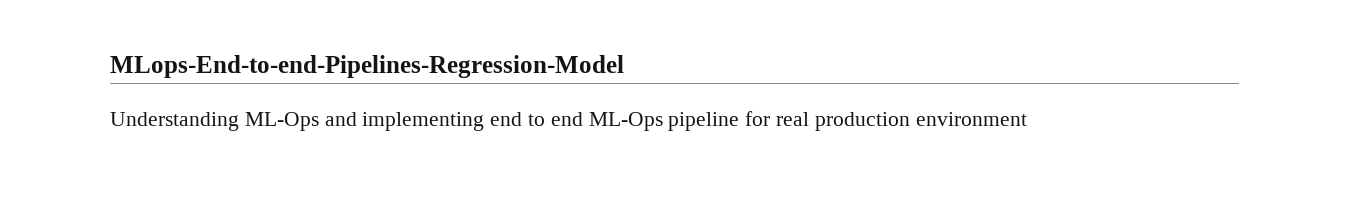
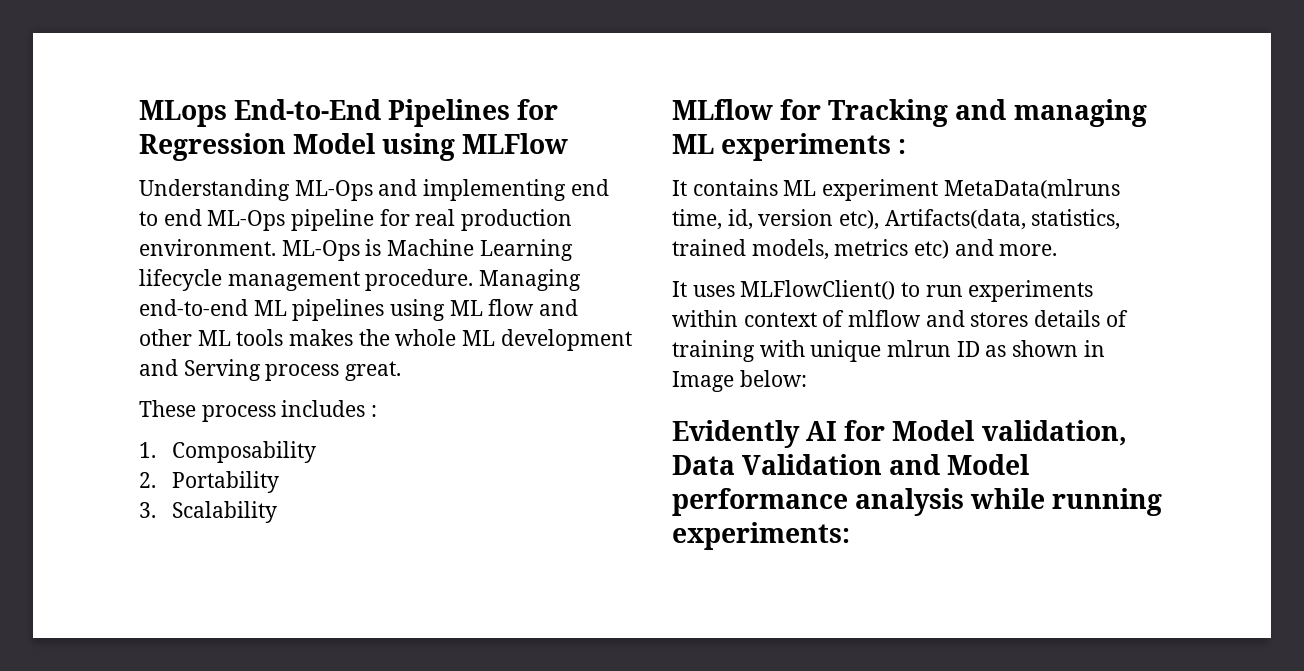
- MLops-End-to-end-Pipelines-Regression-Model
+ MLops End-to-End Pipelines for Regression Model using MLFlow
- Understanding ML-Ops and implementing end to end ML-Ops pipeline for real production environment
+ Understanding ML-Ops and implementing end to end ML-Ops pipeline for real production environment. ML-Ops is Machine Learning lifecycle management procedure. Managing end-to-end ML pipelines using ML flow and other ML tools makes the whole ML development and Serving process great.
+ These process includes :
+ 1. Composability
+ 2. Portability
+ 3. Scalability
+ MLflow for Tracking and managing ML experiments :
+ It contains ML experiment MetaData(mlruns time, id, version etc), Artifacts(data, statistics, trained models, metrics etc) and more.
+ It uses MLFlowClient() to run experiments within context of mlflow and stores details of training with unique mlrun ID as shown in Image below:
+ Evidently AI for Model validation, Data Validation and Model performance analysis while running experiments:

